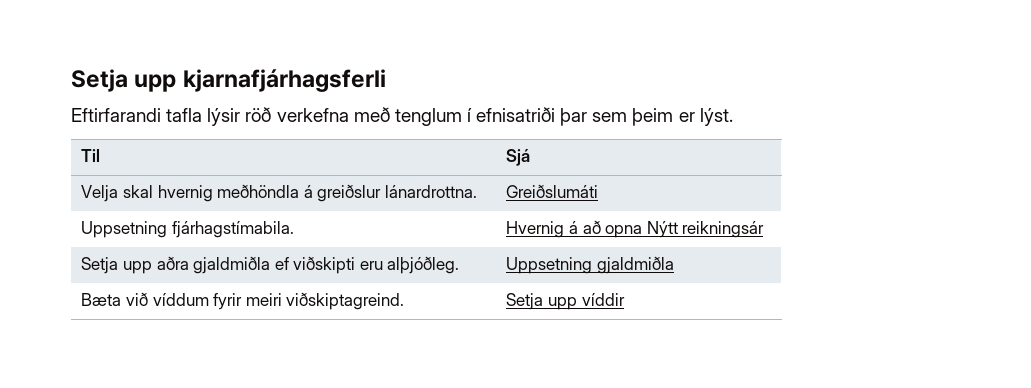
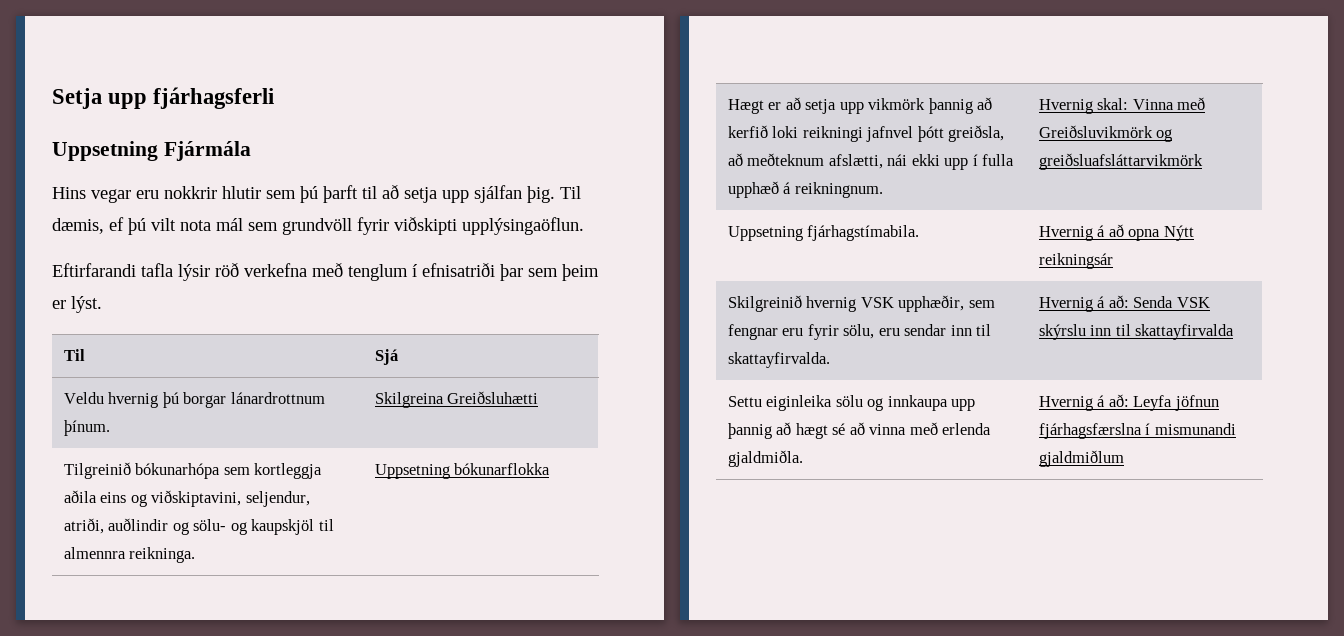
- Setja upp kjarnafjárhagsferli
+ Setja upp fjárhagsferli
+ Uppsetning Fjármála
+ Hins vegar eru nokkrir hlutir sem þú þarft til að setja upp sjálfan þig. Til dæmis, ef þú vilt nota mál sem grundvöll fyrir viðskipti upplýsingaöflun.
- Velja skal hvernig meðhöndla á greiðslur lánardrottna. | Greiðslumáti
+ Veldu hvernig þú borgar lánardrottnum þínum. | Skilgreina Greiðsluhætti
+ Tilgreinið bókunarhópa sem kortleggja aðila eins og viðskiptavini, seljendur, atriði, auðlindir og sölu- og kaupskjöl til almennra reikninga. | Uppsetning bókunarflokka
+ Hægt er að setja upp vikmörk þannig að kerfið loki reikningi jafnvel þótt greiðsla, að meðteknum afslætti, nái ekki upp í fulla upphæð á reikningnum. | Hvernig skal: Vinna með Greiðsluvikmörk og greiðsluafsláttarvikmörk
- Setja upp aðra gjaldmiðla ef viðskipti eru alþjóðleg. | Uppsetning gjaldmiðla
- Bæta við víddum fyrir meiri viðskiptagreind. | Setja upp víddir
+ Skilgreinið hvernig VSK upphæðir, sem fengnar eru fyrir sölu, eru sendar inn til skattayfirvalda. | Hvernig á að: Senda VSK skýrslu inn til skattayfirvalda
+ Settu eiginleika sölu og innkaupa upp þannig að hægt sé að vinna með erlenda gjaldmiðla. | Hvernig á að: Leyfa jöfnun fjárhagsfærslna í mismunandi gjaldmiðlum

